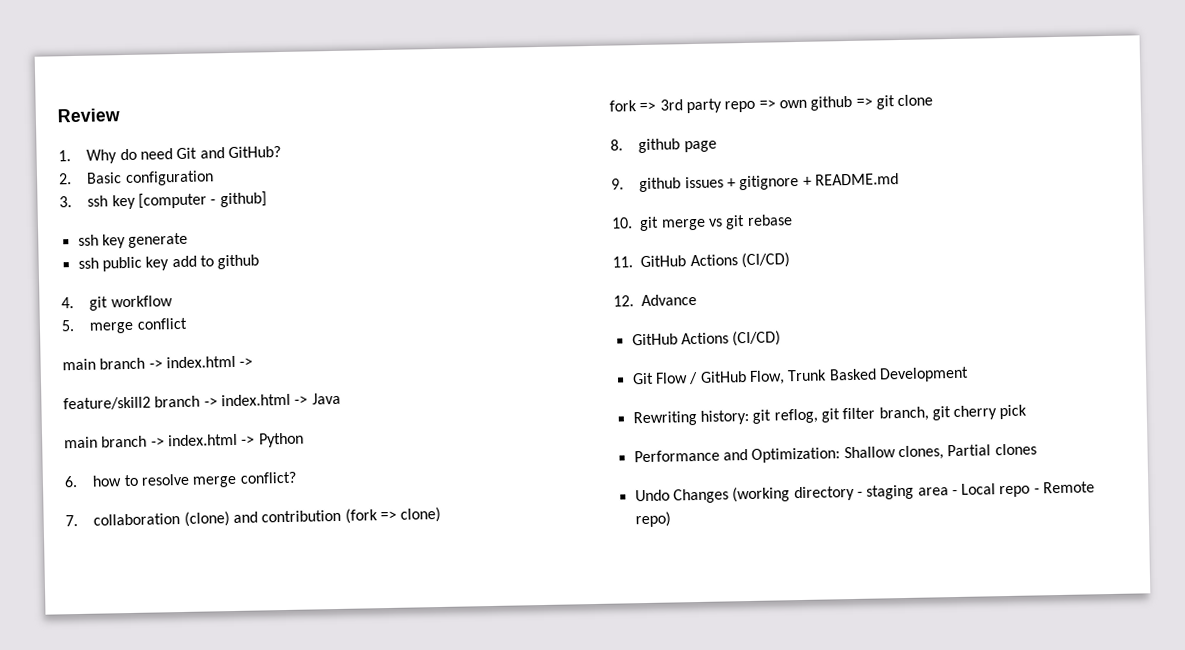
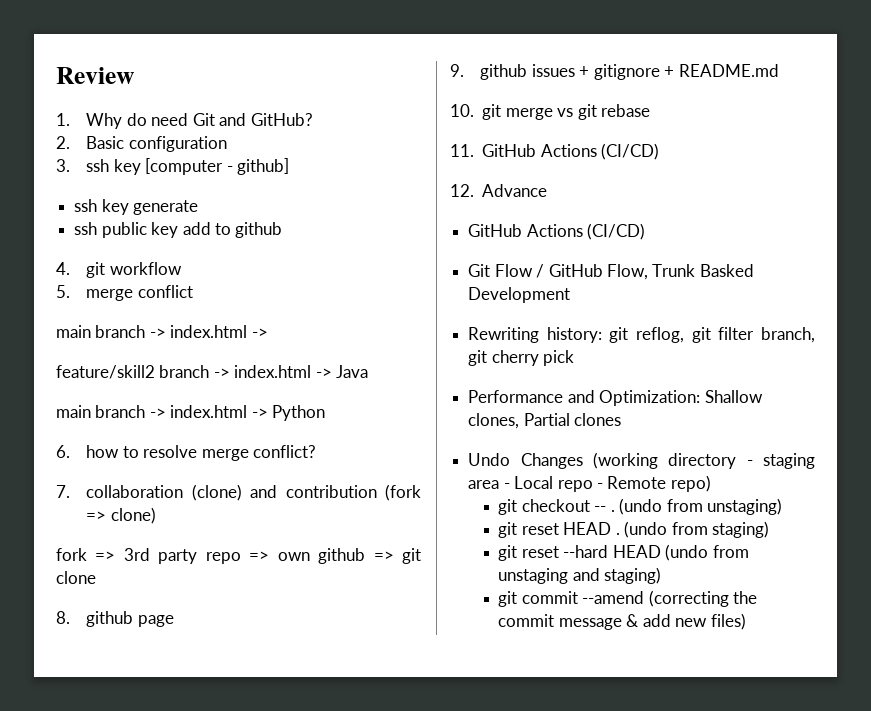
+ git checkout -- . (undo from unstaging)
+ git reset HEAD . (undo from staging)
+ git reset --hard HEAD (undo from unstaging and staging)
+ git commit --amend (correcting the commit message & add new files)

